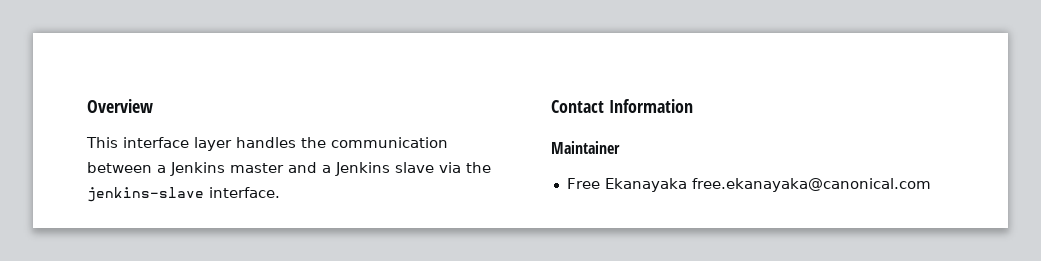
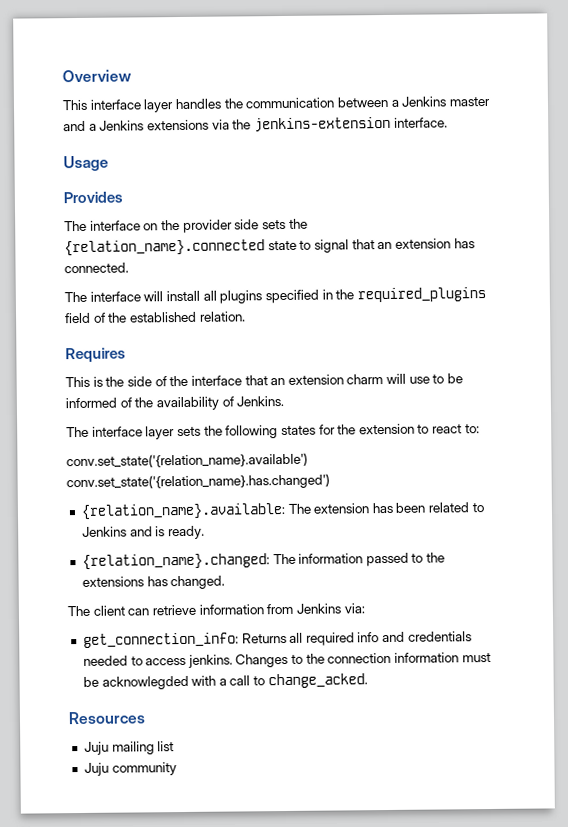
- This interface layer handles the communication between a Jenkins master and a Jenkins slave via the jenkins-slave interface.
+ This interface layer handles the communication between a Jenkins master and a Jenkins extensions via the jenkins-extension interface.
- Contact Information
- Maintainer
- Free Ekanayaka free.ekanayaka@canonical.com
+ Usage
+ Provides
+ The interface on the provider side sets the {relation_name}.connected state to signal that an extension has connected.
+ The interface will install all plugins specified in the required_plugins field of the established relation.
+ Requires
+ This is the side of the interface that an extension charm will use to be informed of the availability of Jenkins.
+ The interface layer sets the following states for the extension to react to:
+ conv.set_state('{relation_name}.available') conv.set_state('{relation_name}.has.changed')
+ {relation_name}.available: The extension has been related to Jenkins and is ready.
+ {relation_name}.changed: The information passed to the extensions has changed.
+ The client can retrieve information from Jenkins via:
+ get_connection_info: Returns all required info and credentials needed to access jenkins. Changes to the connection information must be acknowlegded with a call to change_acked.
+ Resources
+ Juju mailing list
+ Juju community

